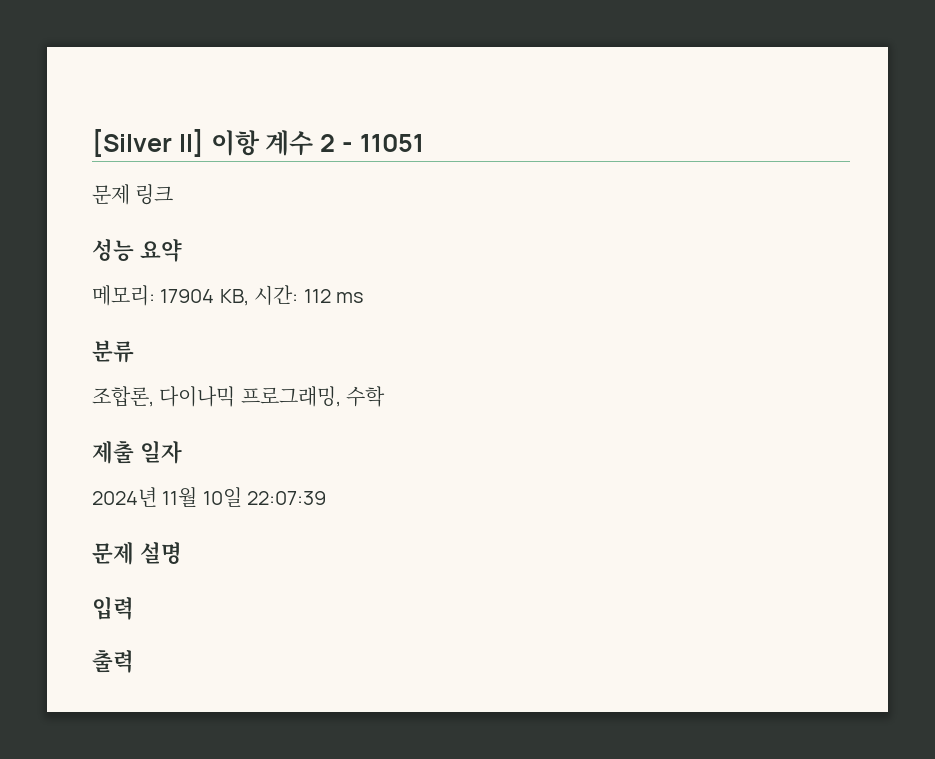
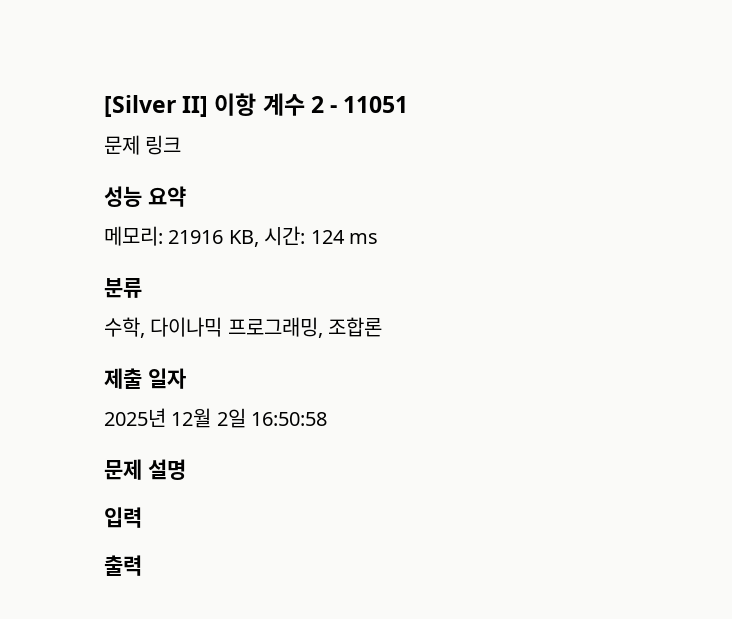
- 메모리: 17904 KB, 시간: 112 ms
+ 메모리: 21916 KB, 시간: 124 ms
- 조합론, 다이나믹 프로그래밍, 수학
+ 수학, 다이나믹 프로그래밍, 조합론
- 2024년 11월 10일 22:07:39
+ 2025년 12월 2일 16:50:58

